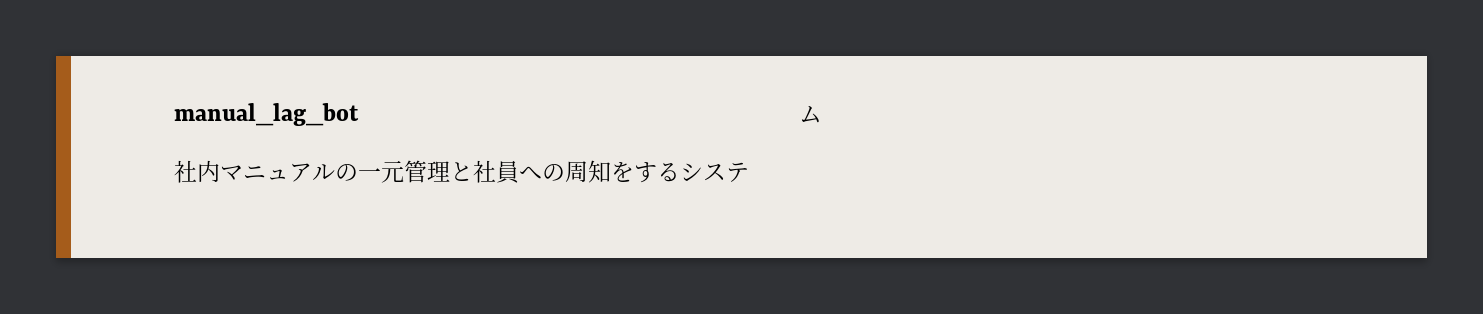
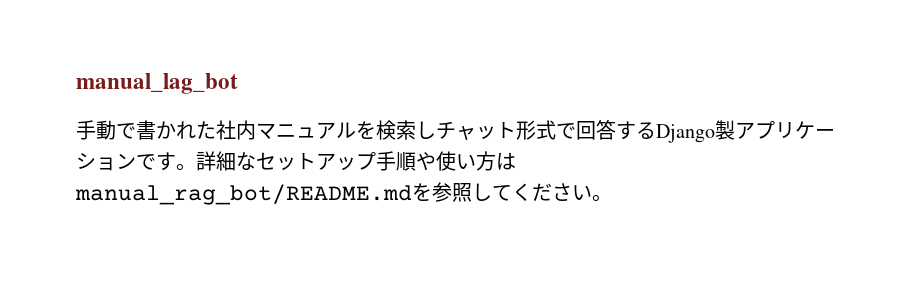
- 社内マニュアルの一元管理と社員への周知をするシステム
+ 手動で書かれた社内マニュアルを検索しチャット形式で回答するDjango製アプリケーションです。詳細なセットアップ手順や使い方はmanual_rag_bot/README.mdを参照してください。

